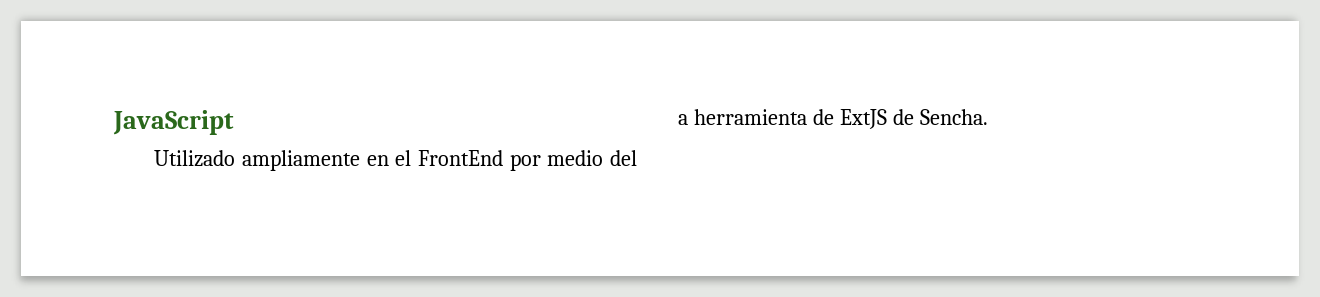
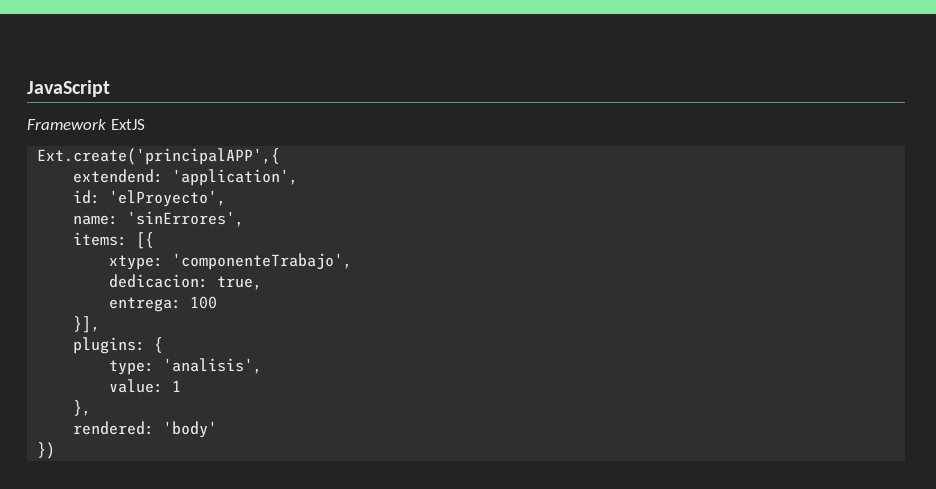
- Utilizado ampliamente en el FrontEnd por medio del a herramienta de ExtJS de Sencha.
+ Framework ExtJS
+ Ext.create('principalAPP',{
+ extendend: 'application',
+ id: 'elProyecto',
+ name: 'sinErrores',
+ items: [{
+ xtype: 'componenteTrabajo',
+ dedicacion: true,
+ entrega: 100
+ }],
+ plugins: {
+ type: 'analisis',
+ value: 1
+ },
+ rendered: 'body'
+ })

